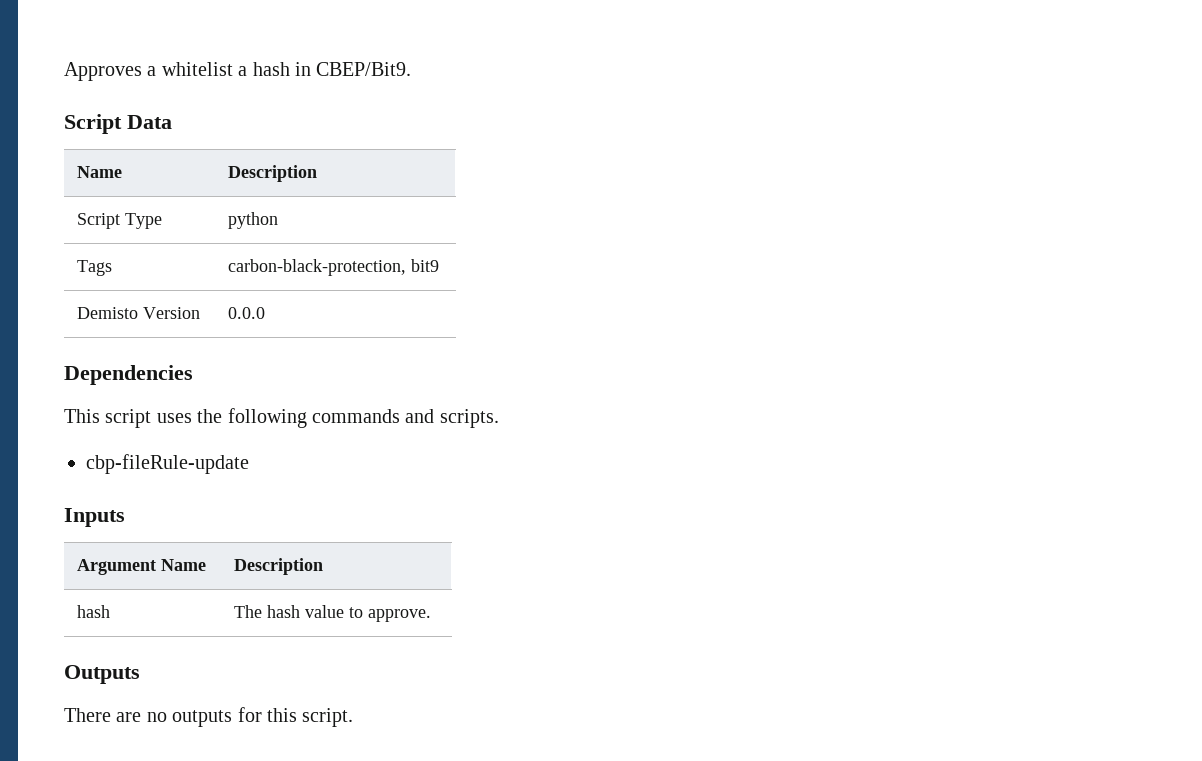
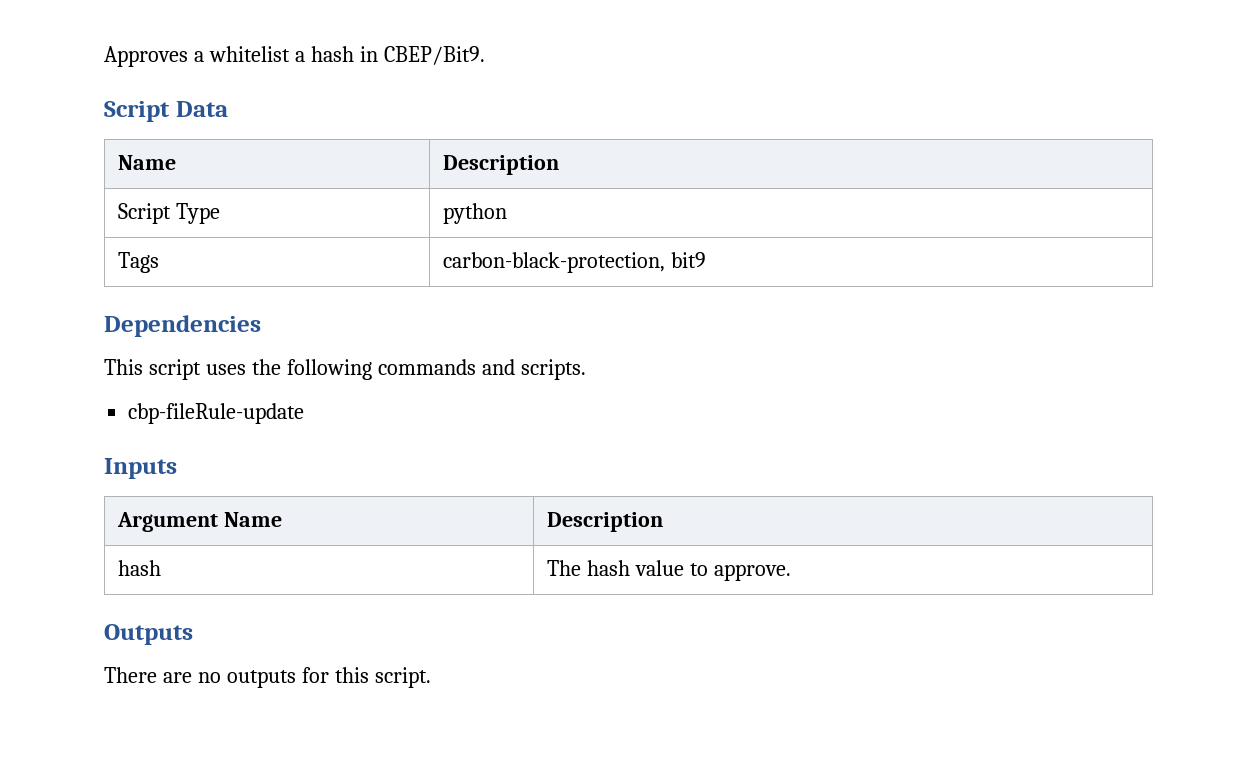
- Demisto Version | 0.0.0

